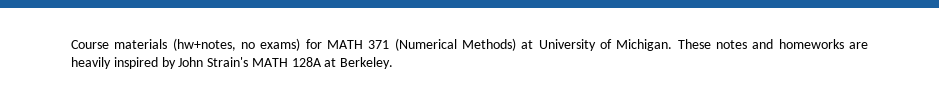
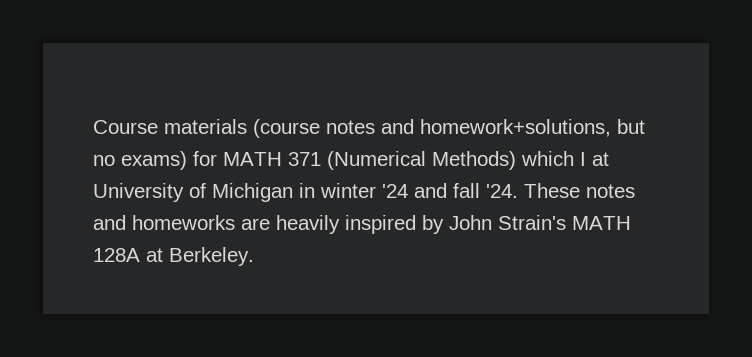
- Course materials (hw+notes, no exams) for MATH 371 (Numerical Methods) at University of Michigan. These notes and homeworks are heavily inspired by John Strain's MATH 128A at Berkeley.
+ Course materials (course notes and homework+solutions, but no exams) for MATH 371 (Numerical Methods) which I at University of Michigan in winter '24 and fall '24. These notes and homeworks are heavily inspired by John Strain's MATH 128A at Berkeley.

